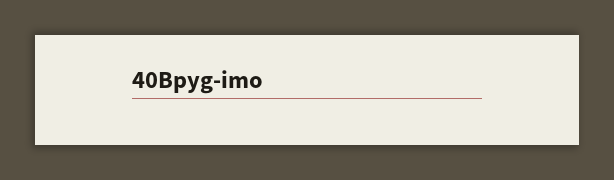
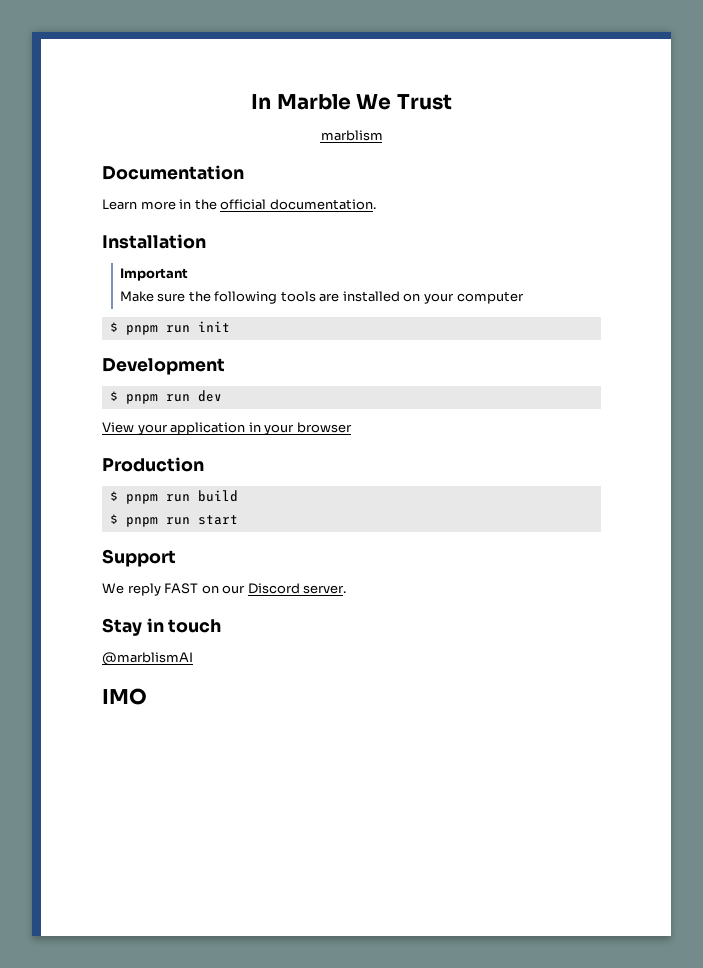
- 40Bpyg-imo
+ In Marble We Trust
+ marblism
+ Documentation
+ Learn more in the official documentation.
+ Installation
+ Important
+ Make sure the following tools are installed on your computer
+ $ pnpm run init
+ Development
+ $ pnpm run dev
+ View your application in your browser
+ Production
+ $ pnpm run build
+ $ pnpm run start
+ Support
+ We reply FAST on our Discord server.
+ Stay in touch
+ @marblismAI
+ IMO

